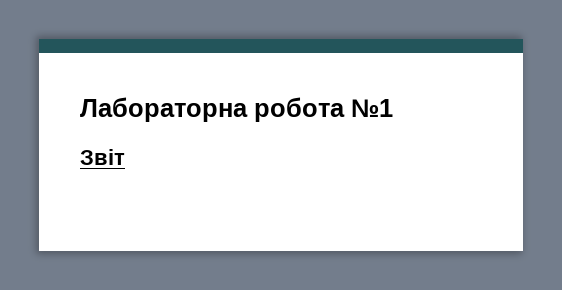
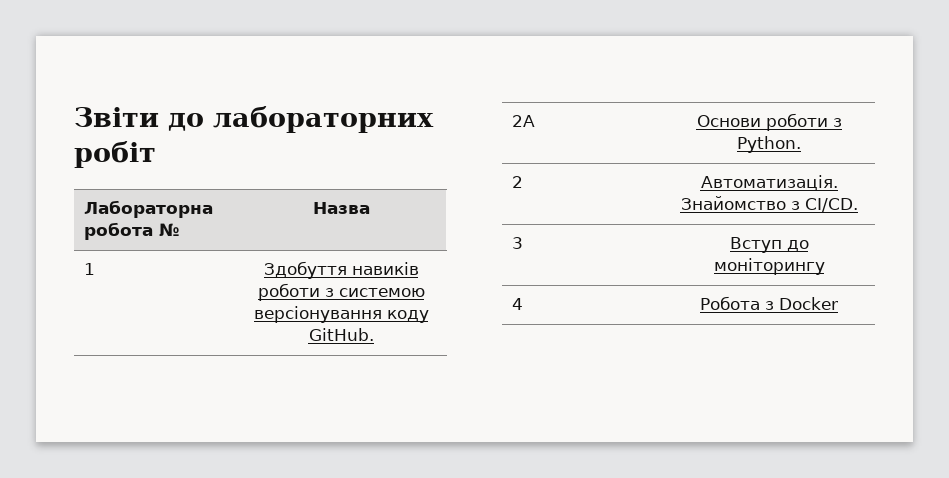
- Лабораторна робота №1
- Звіт
+ Звіти до лабораторних робіт
+ Лабораторна робота № | Назва
+ 1 | Здобуття навиків роботи з системою версіонування коду GitHub.
+ 2A | Основи роботи з Python.
+ 2 | Автоматизація. Знайомство з CI/CD.
+ 3 | Вступ до моніторингу
+ 4 | Робота з Docker

